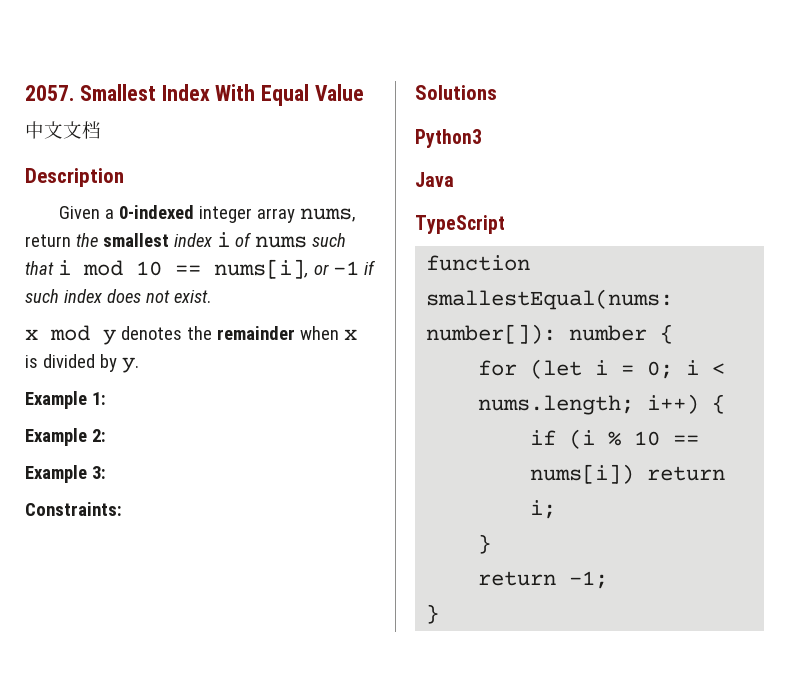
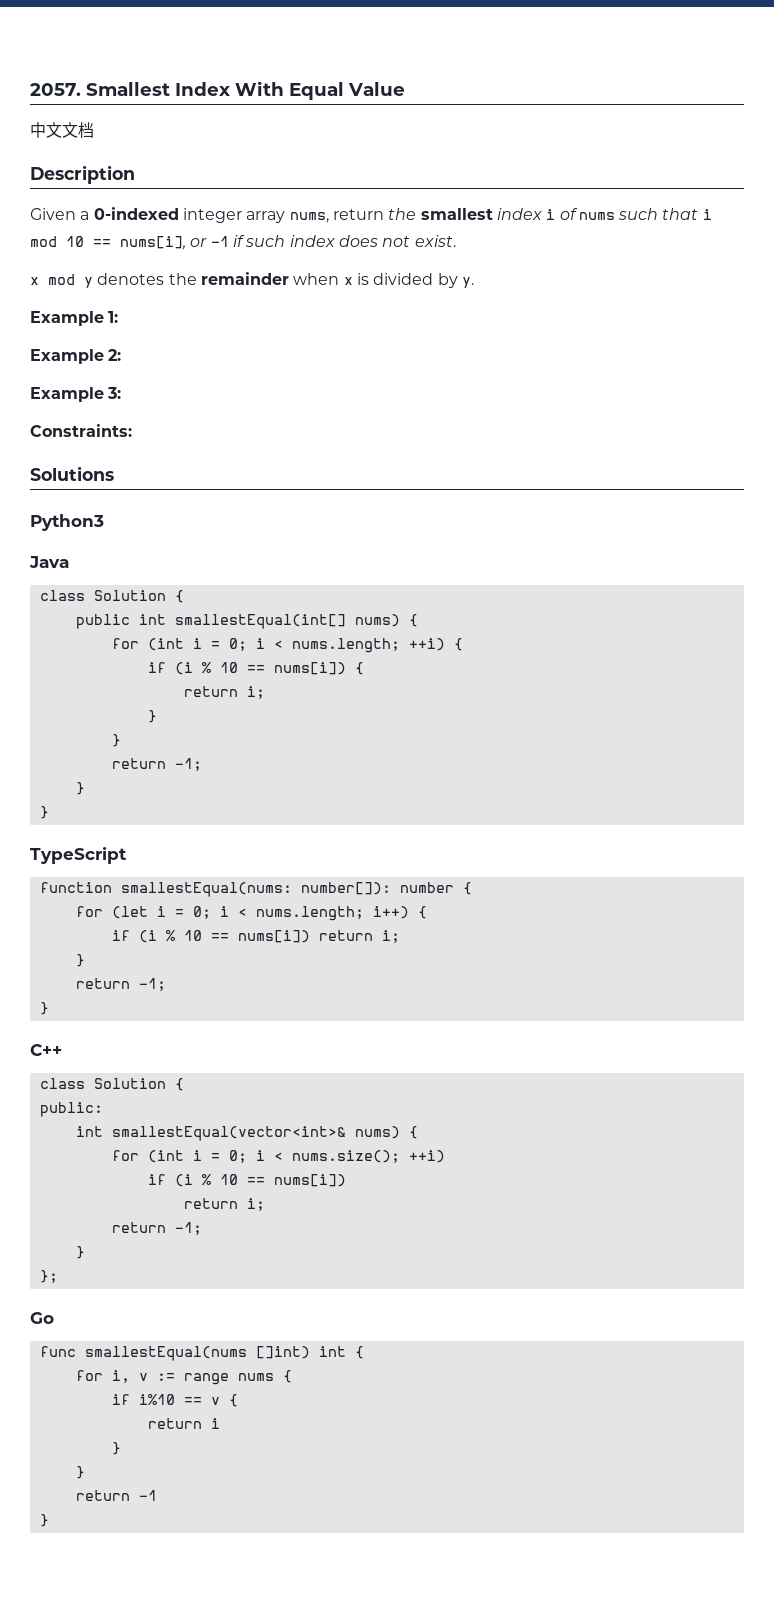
  Java
+ class Solution {
+ public int smallestEqual(int[] nums) {
+ for (int i = 0; i < nums.length; ++i) {
+ if (i % 10 == nums[i]) {
+ return i;
+ }
+ }
+ return -1;
+ }
+ }
+ C++
+ class Solution {
+ public:
+ int smallestEqual(vector<int>& nums) {
+ for (int i = 0; i < nums.size(); ++i)
+ if (i % 10 == nums[i])
+ return i;
+ return -1;
+ }
+ };
+ Go
+ func smallestEqual(nums []int) int {
+ for i, v := range nums {
+ if i%10 == v {
+ return i
+ }
+ }
+ return -1
+ }

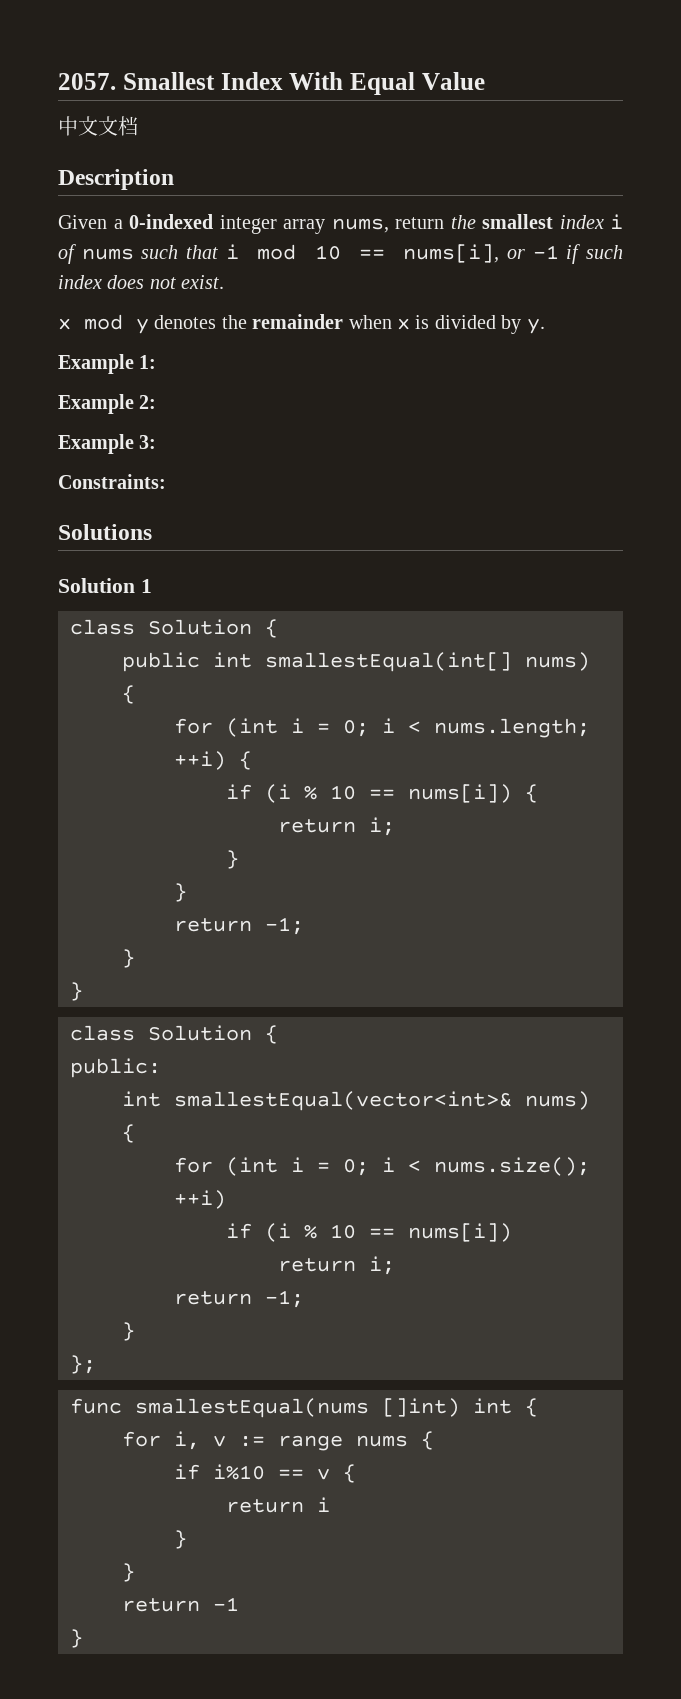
- Python3
- Java
+ Solution 1
- TypeScript
- function smallestEqual(nums: number[]): number {
- for (let i = 0; i < nums.length; i++) {
- if (i % 10 == nums[i]) return i;
- }
- return -1;
- }
- C++
- Go

